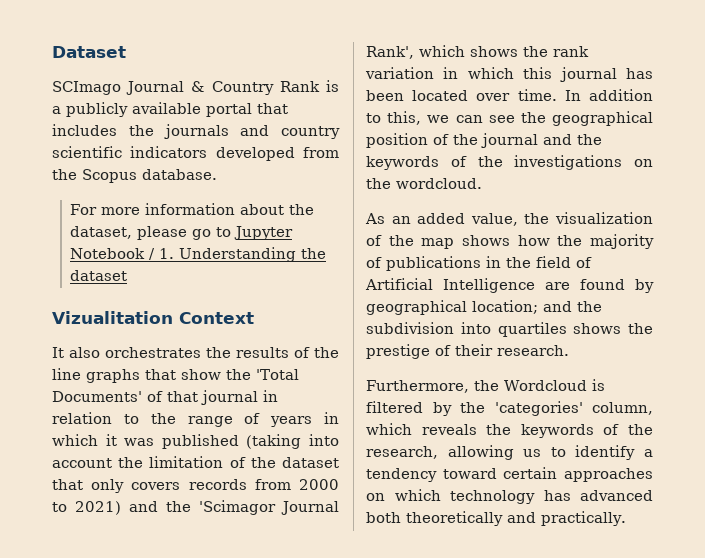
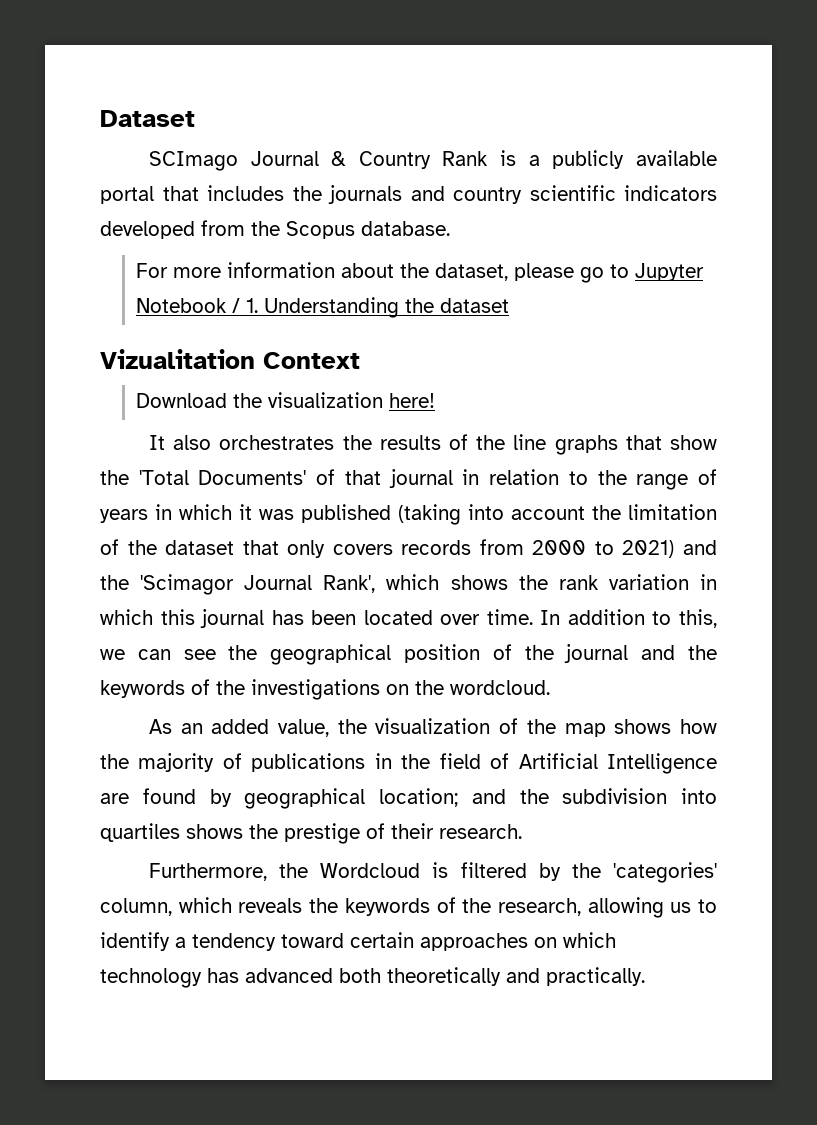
+ Download the visualization here!

